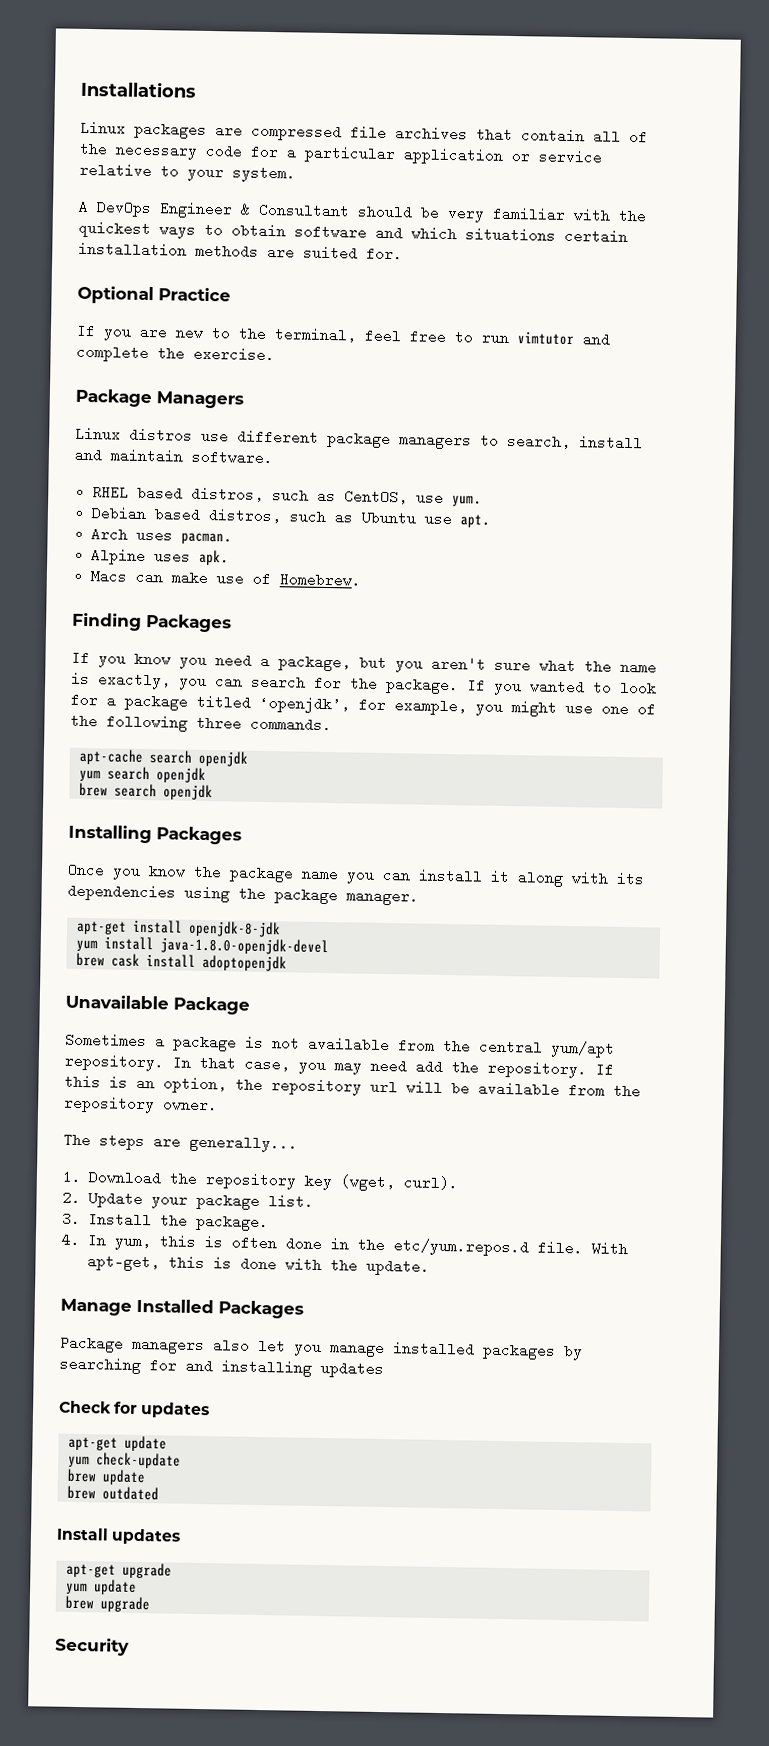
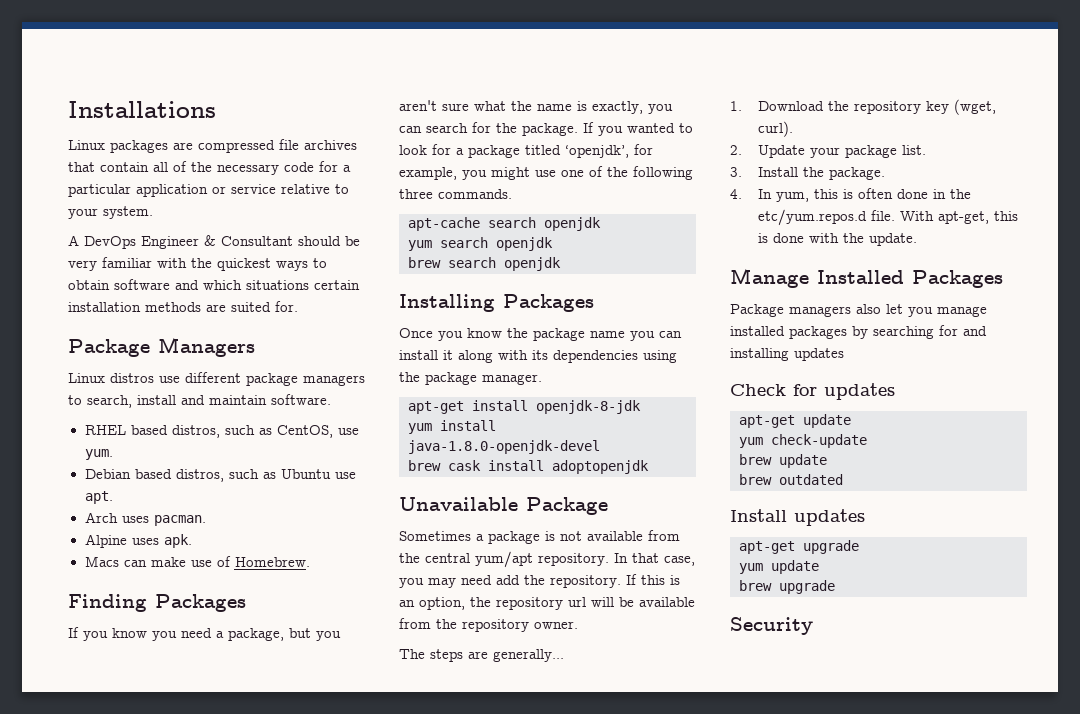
- Optional Practice
- If you are new to the terminal, feel free to run vimtutor and complete the exercise.

